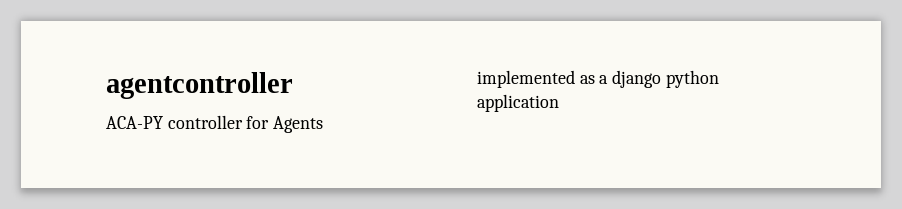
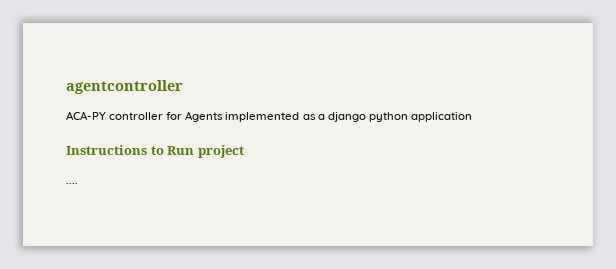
+ Instructions to Run project
+ ....

